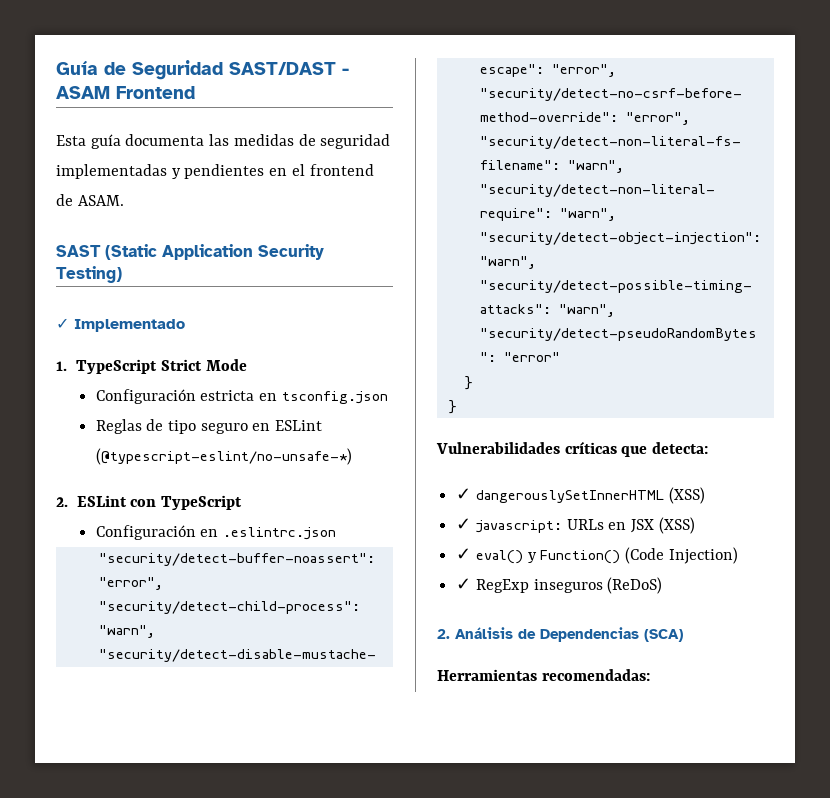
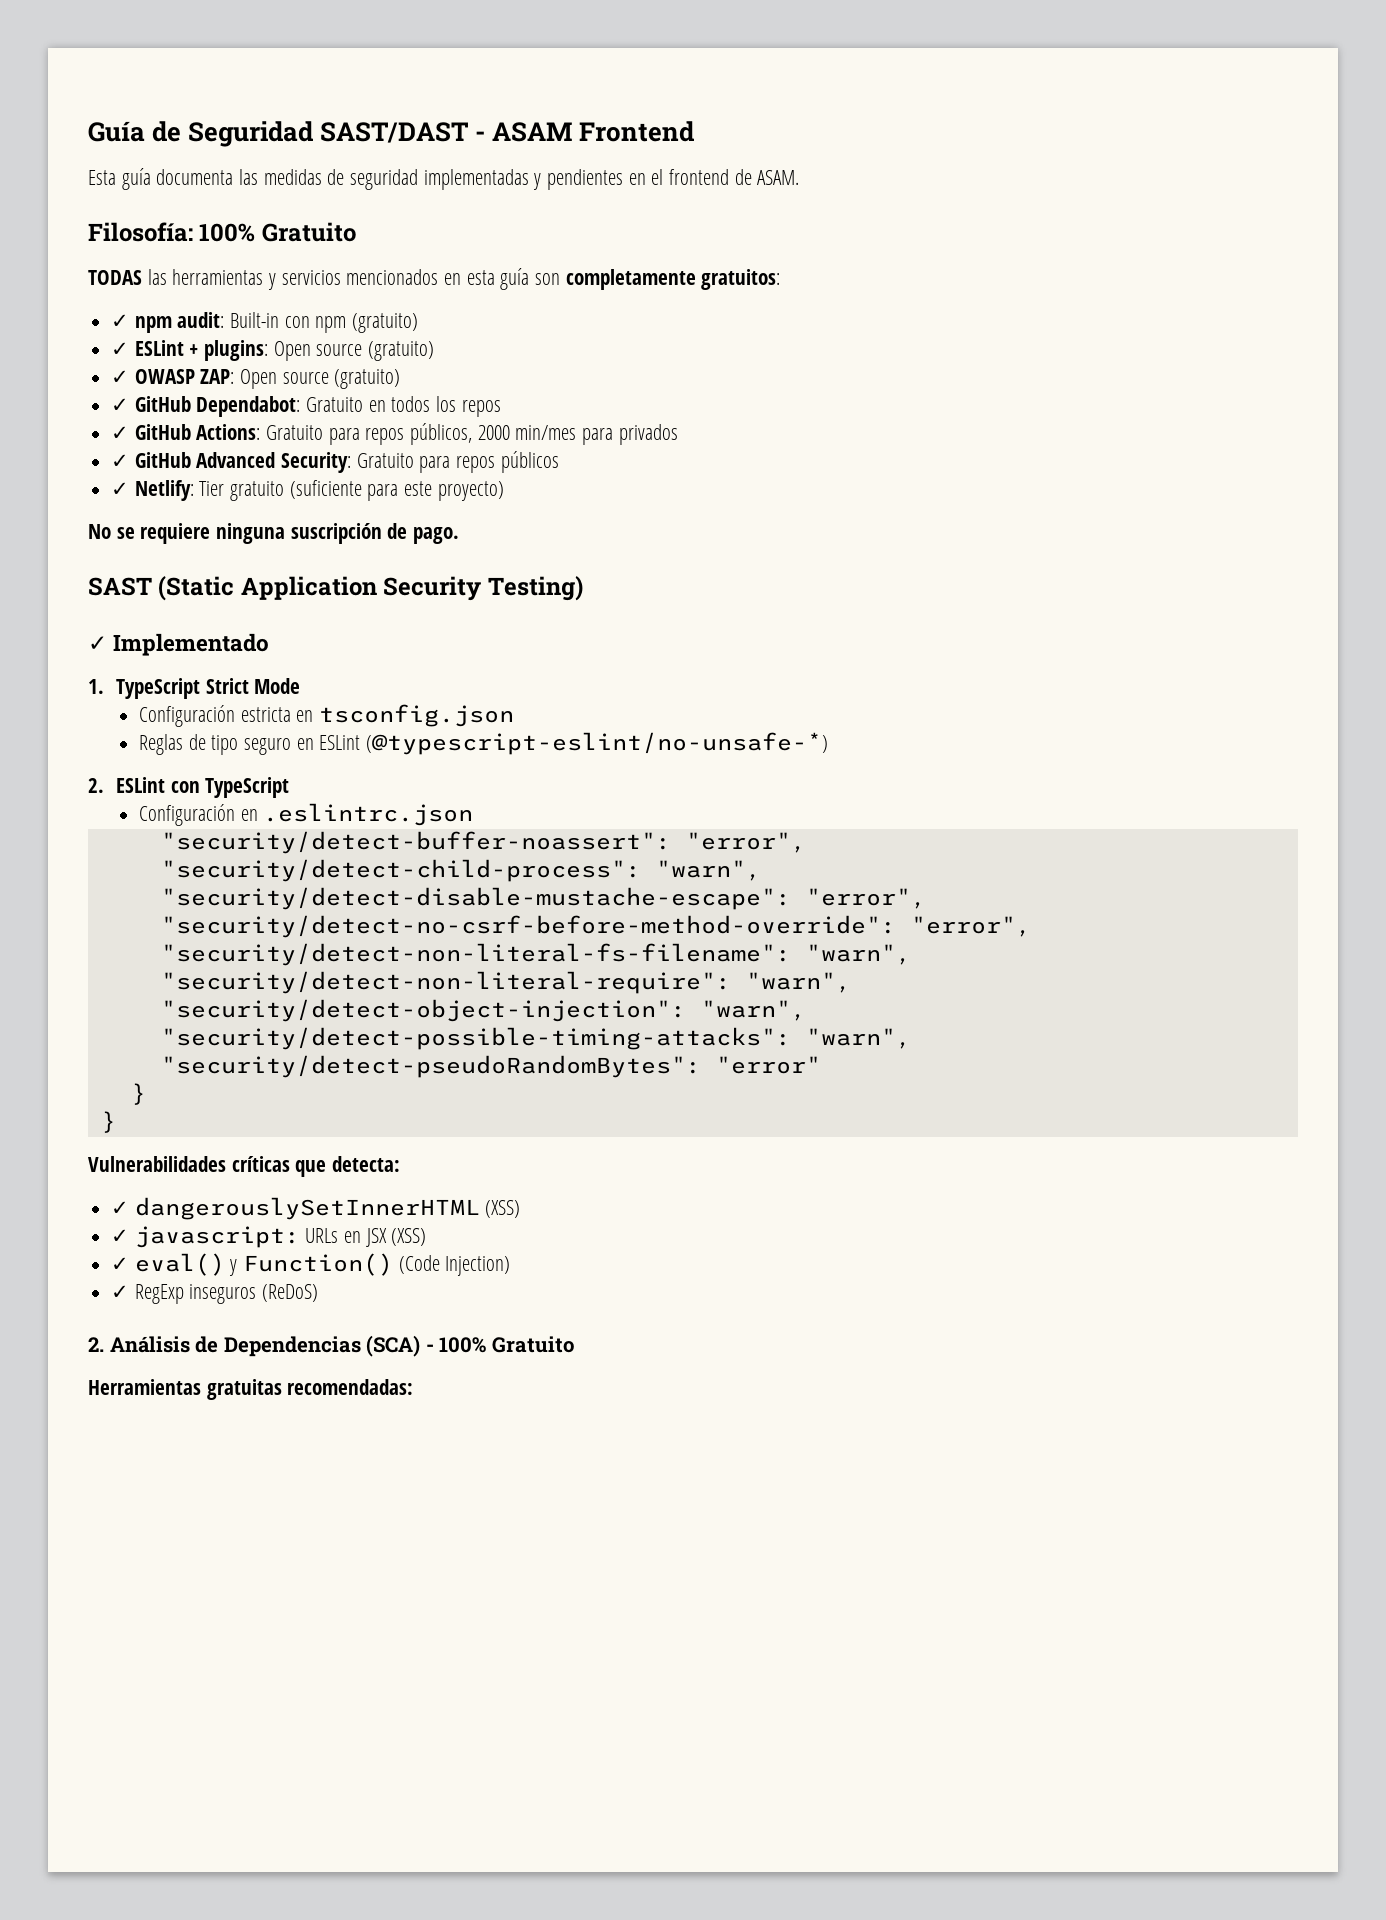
+ Filosofía: 100% Gratuito
+ TODAS las herramientas y servicios mencionados en esta guía son completamente gratuitos:
+ ✓ npm audit: Built-in con npm (gratuito)
+ ✓ ESLint + plugins: Open source (gratuito)
+ ✓ OWASP ZAP: Open source (gratuito)
+ ✓ GitHub Dependabot: Gratuito en todos los repos
+ ✓ GitHub Actions: Gratuito para repos públicos, 2000 min/mes para privados
+ ✓ GitHub Advanced Security: Gratuito para repos públicos
+ ✓ Netlify: Tier gratuito (suficiente para este proyecto)
+ No se requiere ninguna suscripción de pago.
- 2. Análisis de Dependencias (SCA)
+ 2. Análisis de Dependencias (SCA) - 100% Gratuito
- Herramientas recomendadas:
+ Herramientas gratuitas recomendadas:

